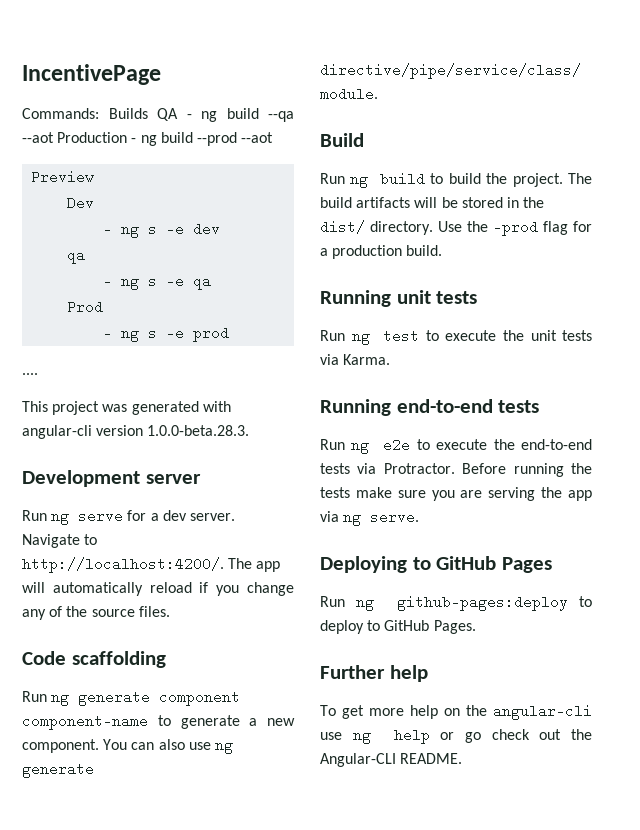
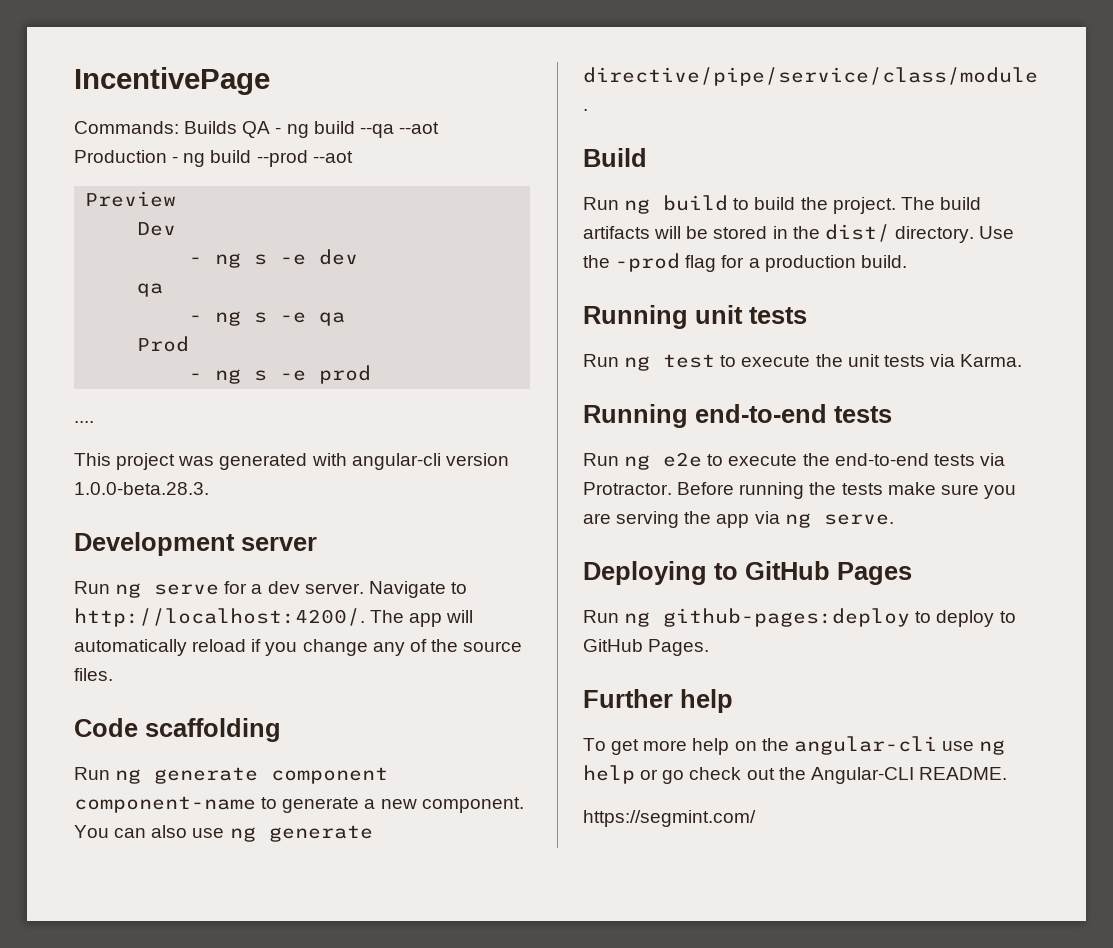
+ https://segmint.com/

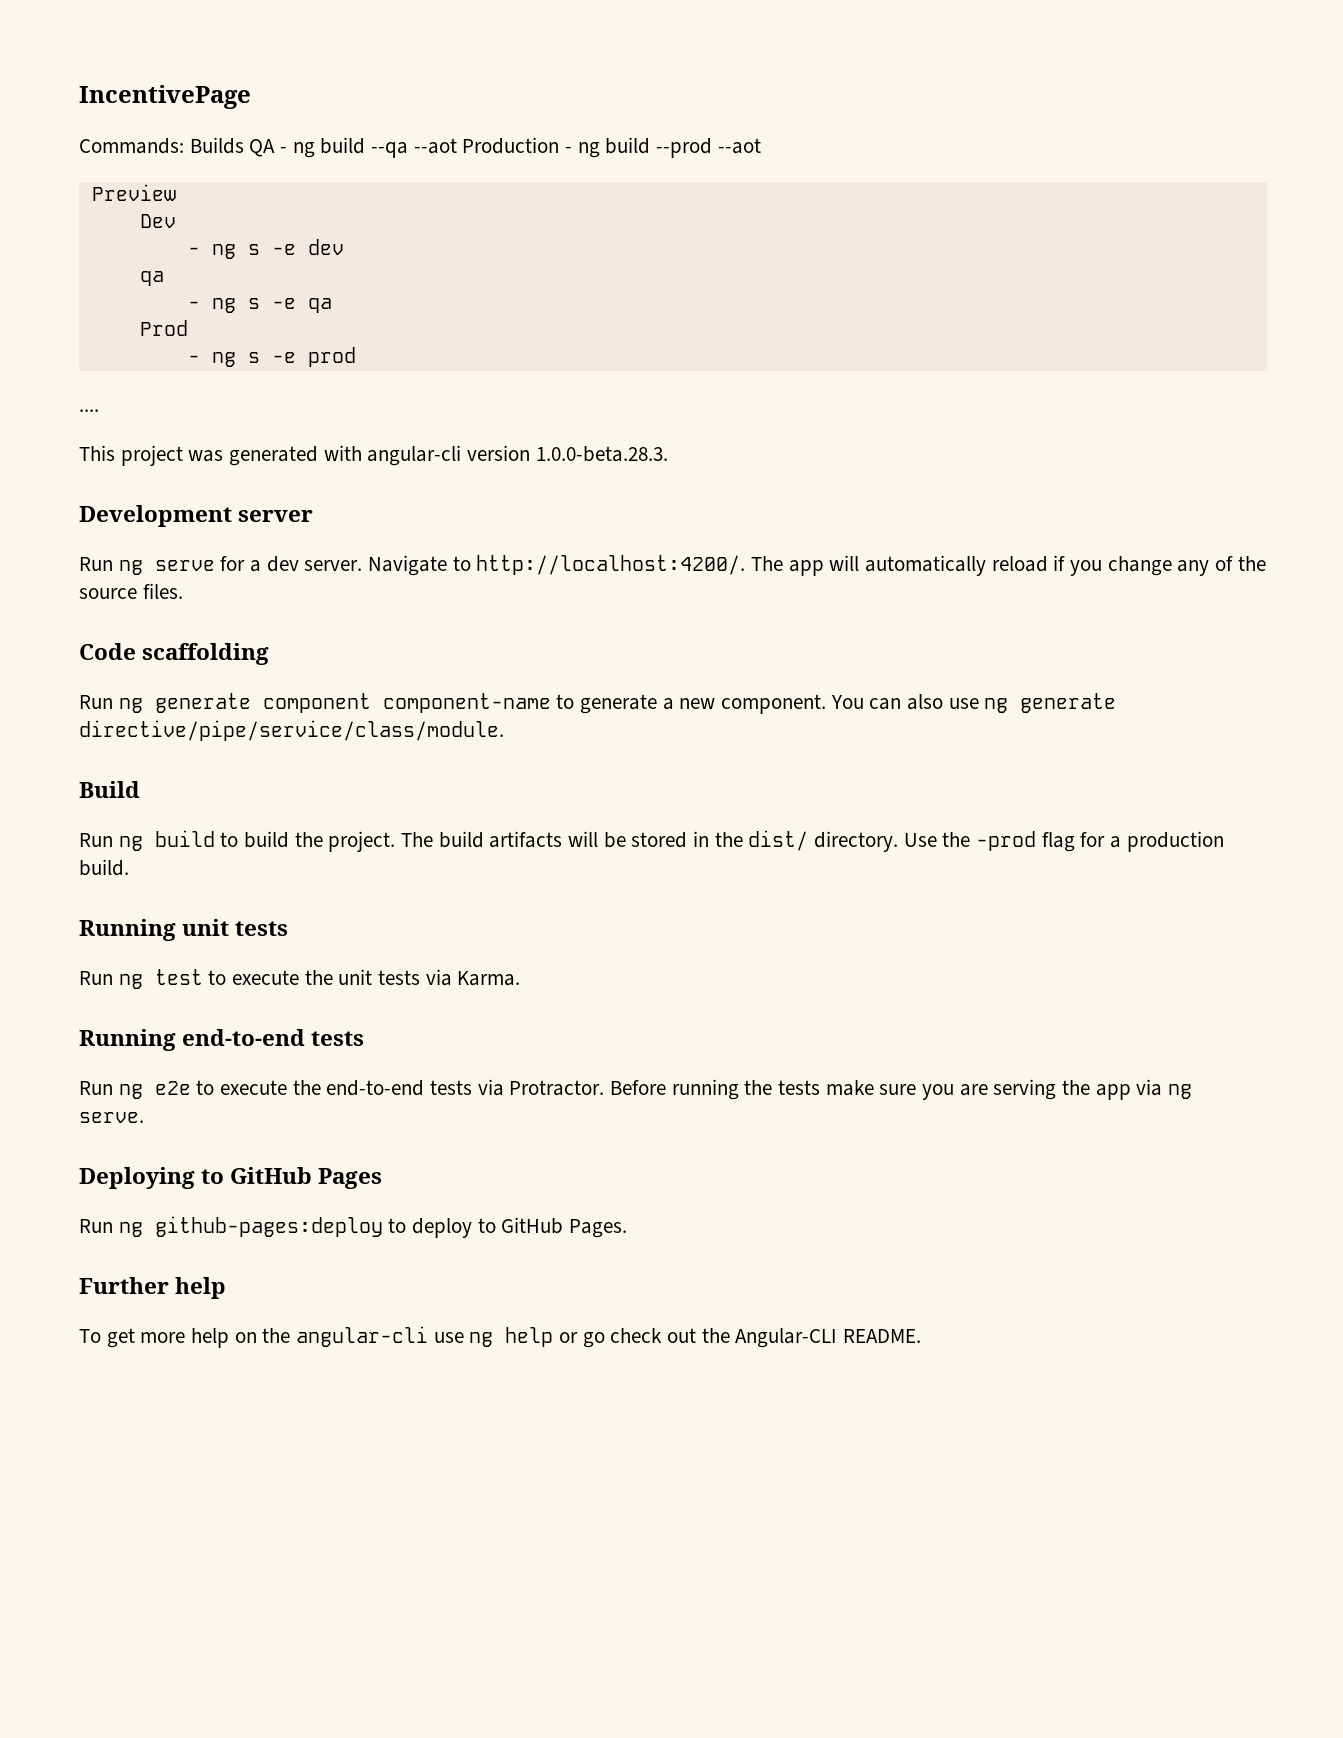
- https://segmint.com/

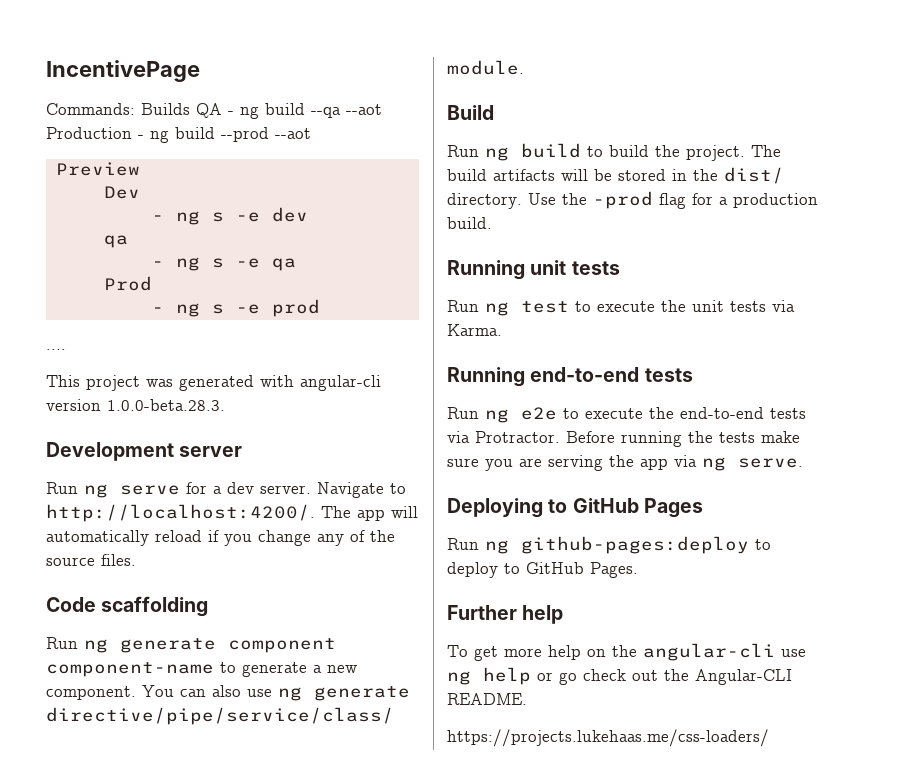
+ https://projects.lukehaas.me/css-loaders/

